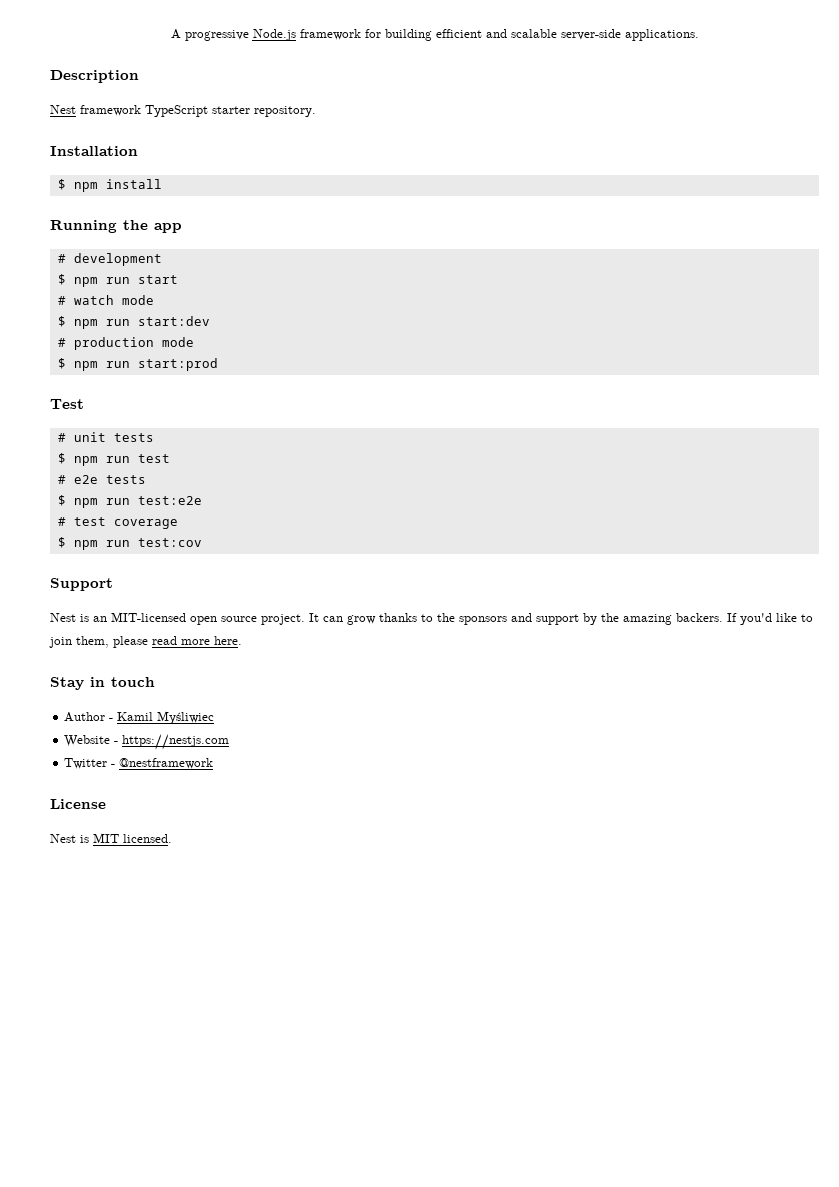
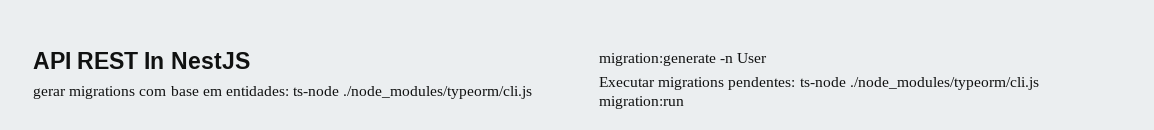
- A progressive Node.js framework for building efficient and scalable server-side applications.
- Description
- Nest framework TypeScript starter repository.
- Installation
- $ npm install
- Running the app
- # development
- $ npm run start
- # watch mode
- $ npm run start:dev
- # production mode
- $ npm run start:prod
- Test
- # unit tests
- $ npm run test
- # e2e tests
- $ npm run test:e2e
- # test coverage
- $ npm run test:cov
- Support
- Nest is an MIT-licensed open source project. It can grow thanks to the sponsors and support by the amazing backers. If you'd like to join them, please read more here.
- Stay in touch
- Author - Kamil Myśliwiec
- Website - https://nestjs.com
- Twitter - @nestframework
- License
- Nest is MIT licensed.
+ API REST In NestJS
+ gerar migrations com base em entidades: ts-node ./node_modules/typeorm/cli.js migration:generate -n User
+ Executar migrations pendentes: ts-node ./node_modules/typeorm/cli.js migration:run

